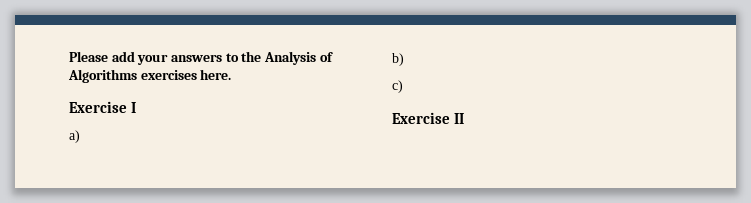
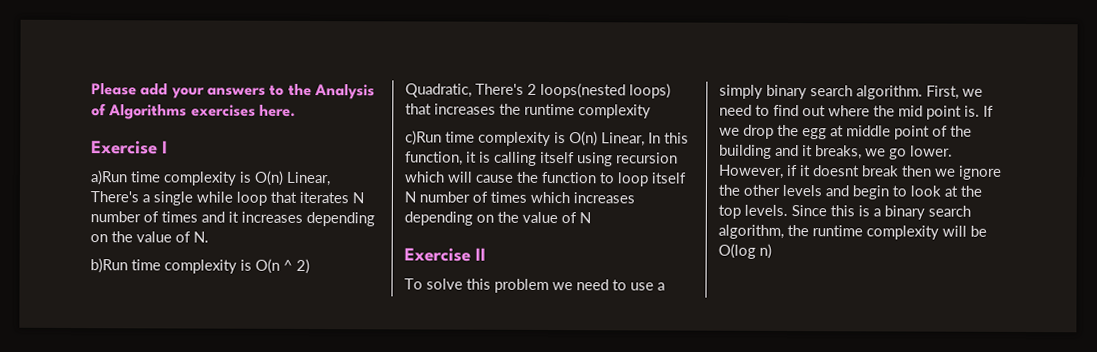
- a)
- b)
- c)
+ a)Run time complexity is O(n) Linear, There's a single while loop that iterates N number of times and it increases depending on the value of N.
+ b)Run time complexity is O(n ^ 2) Quadratic, There's 2 loops(nested loops) that increases the runtime complexity
+ c)Run time complexity is O(n) Linear, In this function, it is calling itself using recursion which will cause the function to loop itself N number of times which increases depending on the value of N
  Exercise II
+ To solve this problem we need to use a simply binary search algorithm. First, we need to find out where the mid point is. If we drop the egg at middle point of the building and it breaks, we go lower. However, if it doesnt break then we ignore the other levels and begin to look at the top levels. Since this is a binary search algorithm, the runtime complexity will be O(log n)

